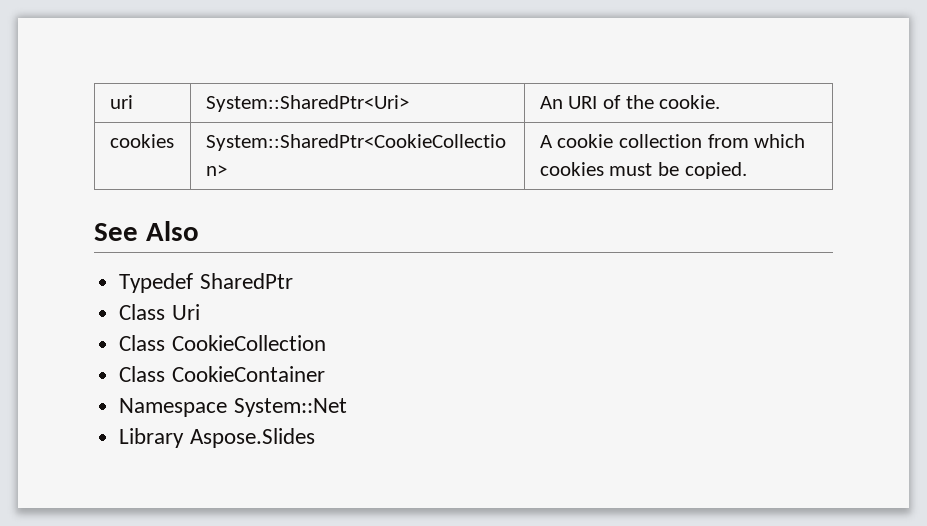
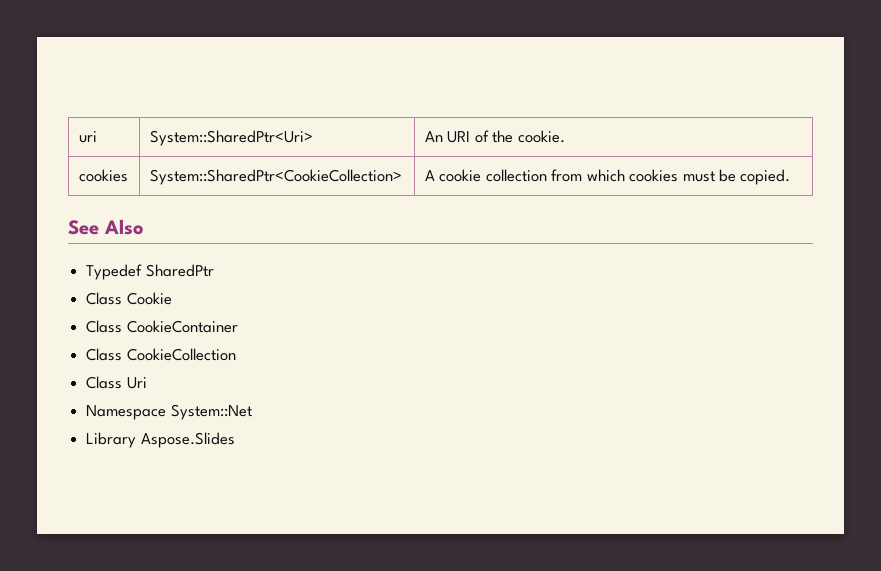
- Class Uri
+ Class Cookie
+ Class CookieContainer
- Class CookieContainer
+ Class Uri

